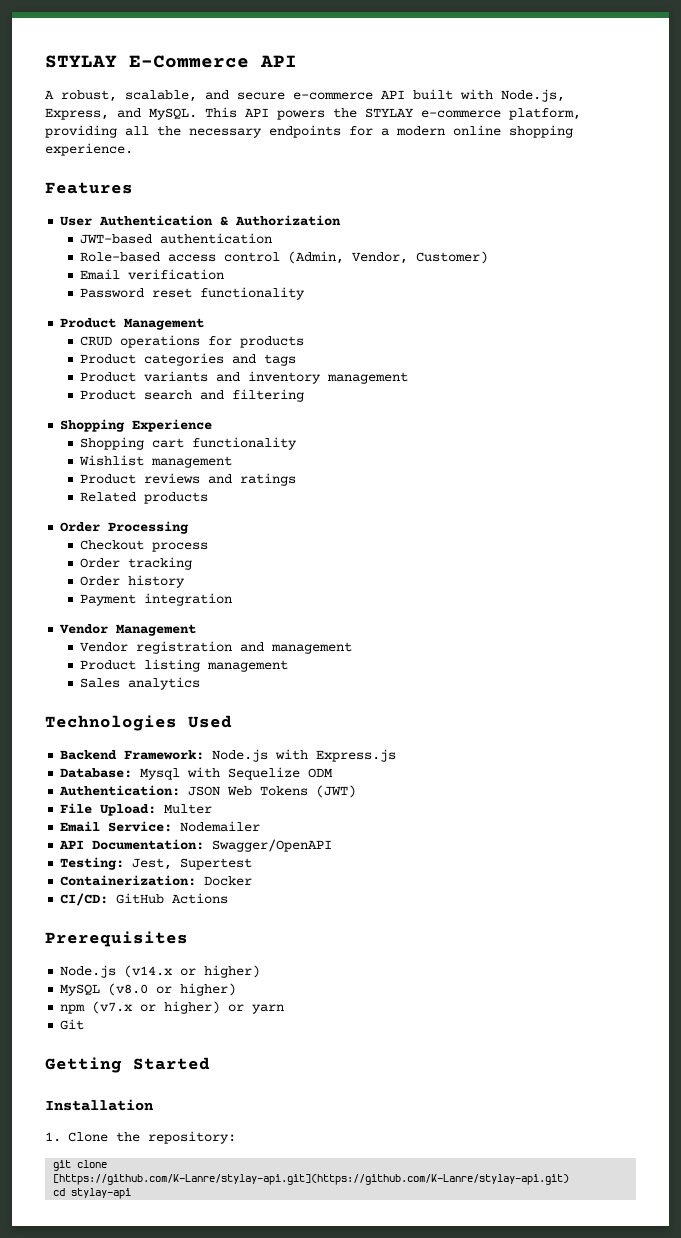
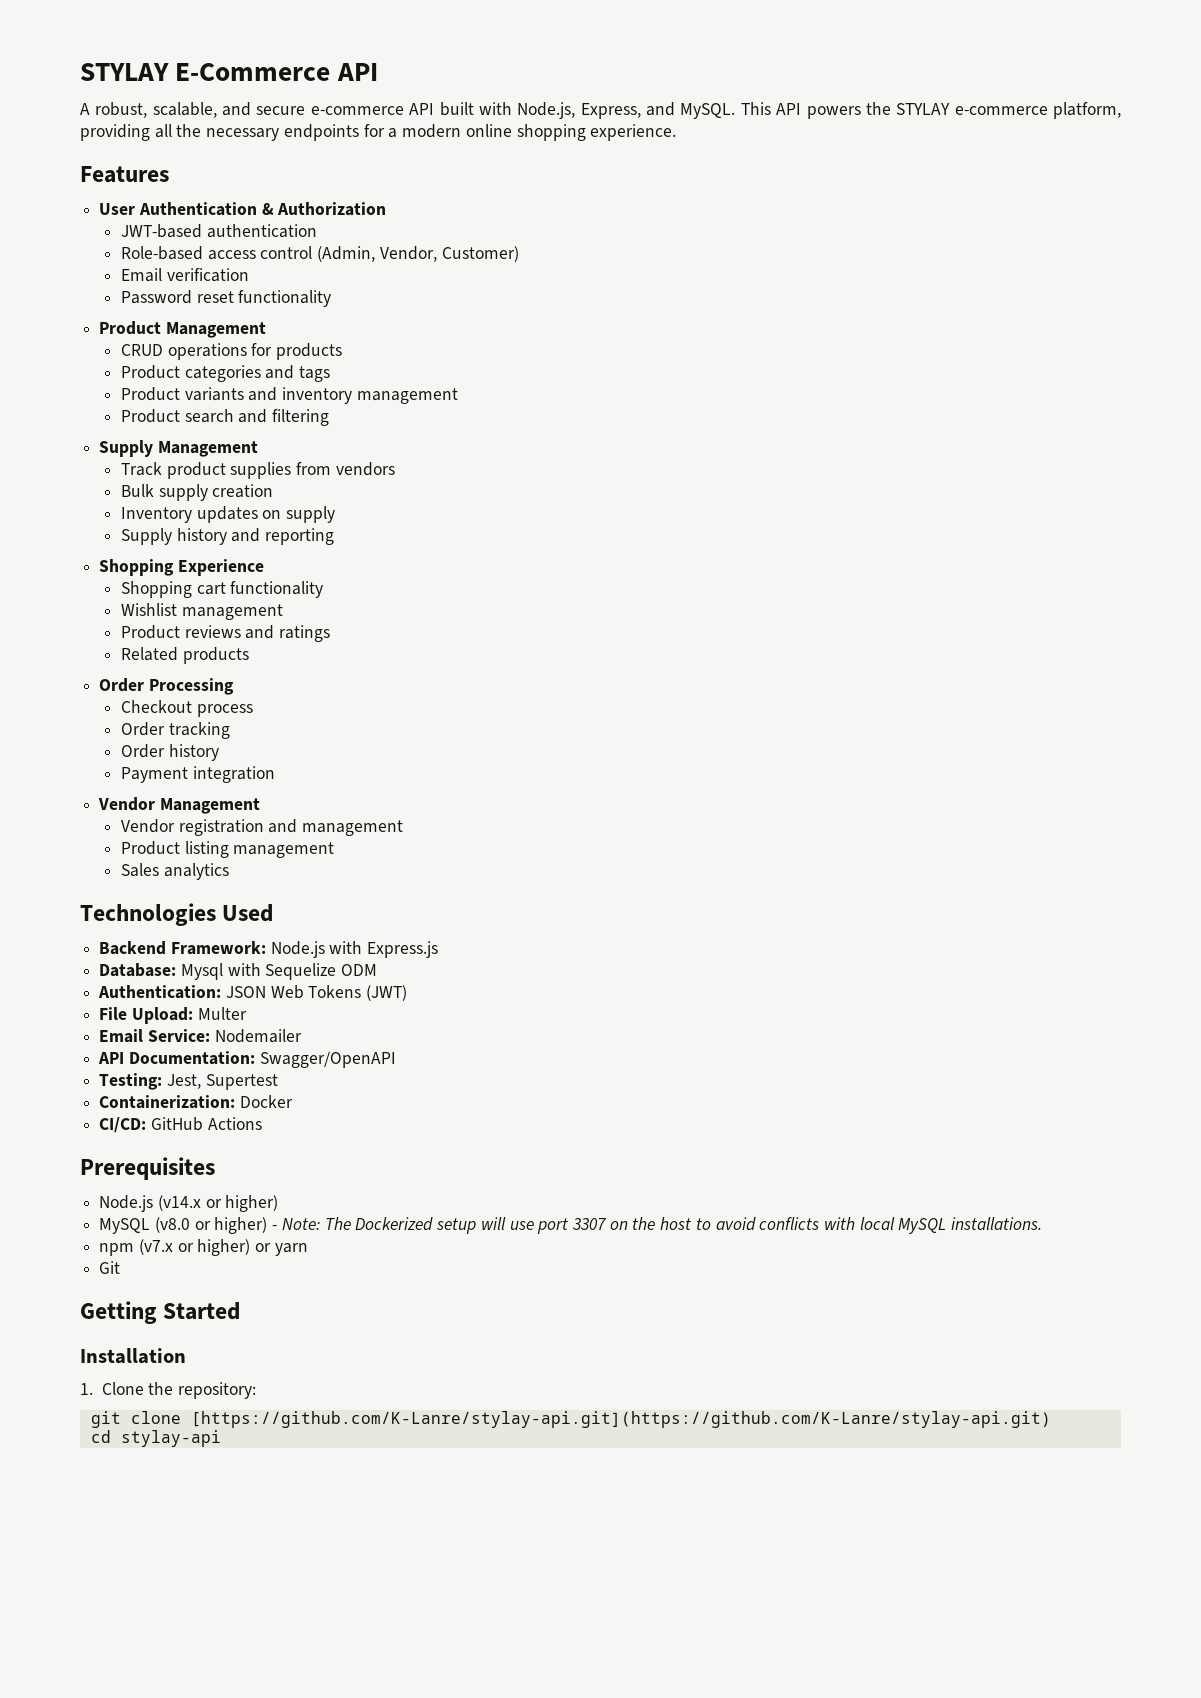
+ Supply Management
+ Track product supplies from vendors
+ Bulk supply creation
+ Inventory updates on supply
+ Supply history and reporting
- MySQL (v8.0 or higher)
+ MySQL (v8.0 or higher) - Note: The Dockerized setup will use port 3307 on the host to avoid conflicts with local MySQL installations.

